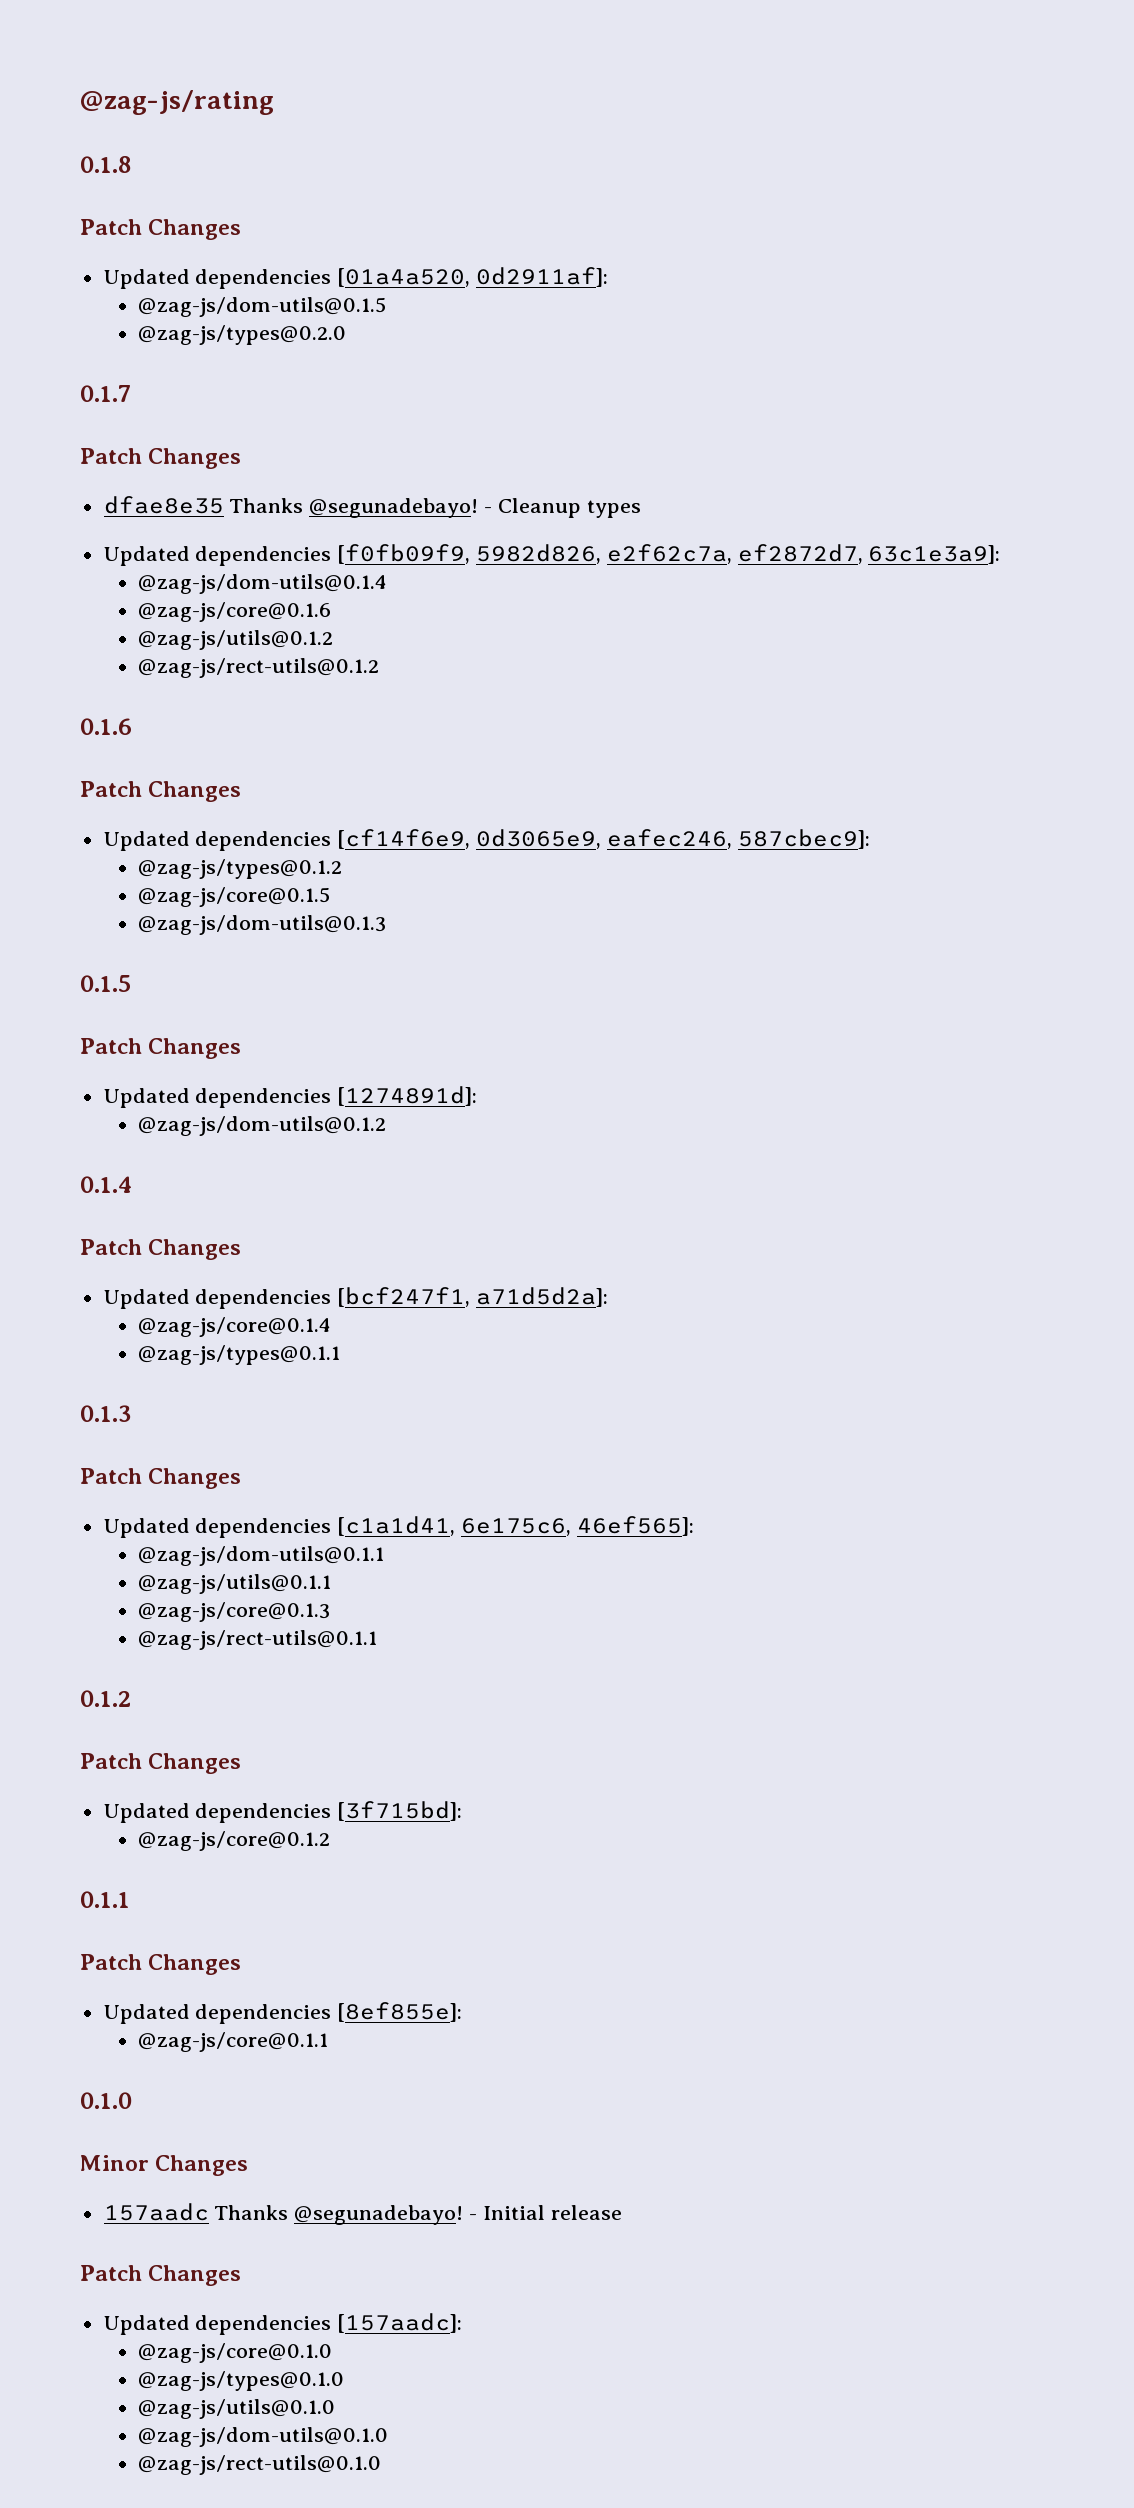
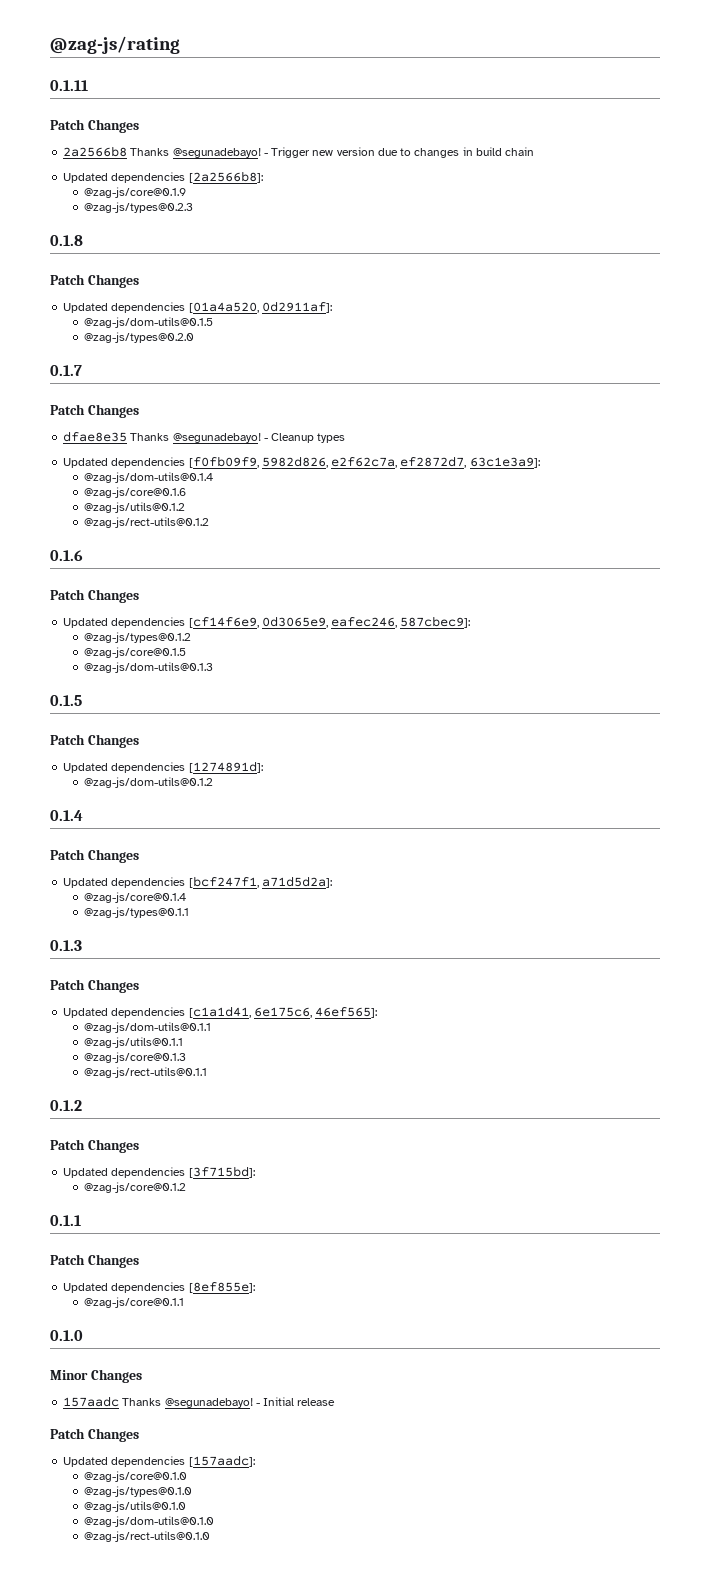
+ 0.1.11
+ Patch Changes
+ 2a2566b8 Thanks @segunadebayo! - Trigger new version due to changes in build chain
+ Updated dependencies [2a2566b8]:
+ @zag-js/core@0.1.9
+ @zag-js/types@0.2.3

